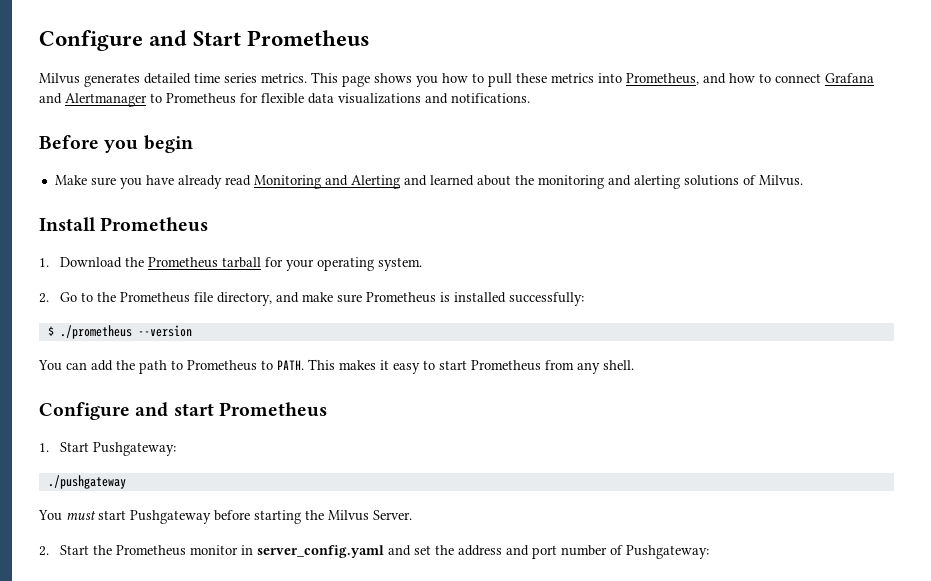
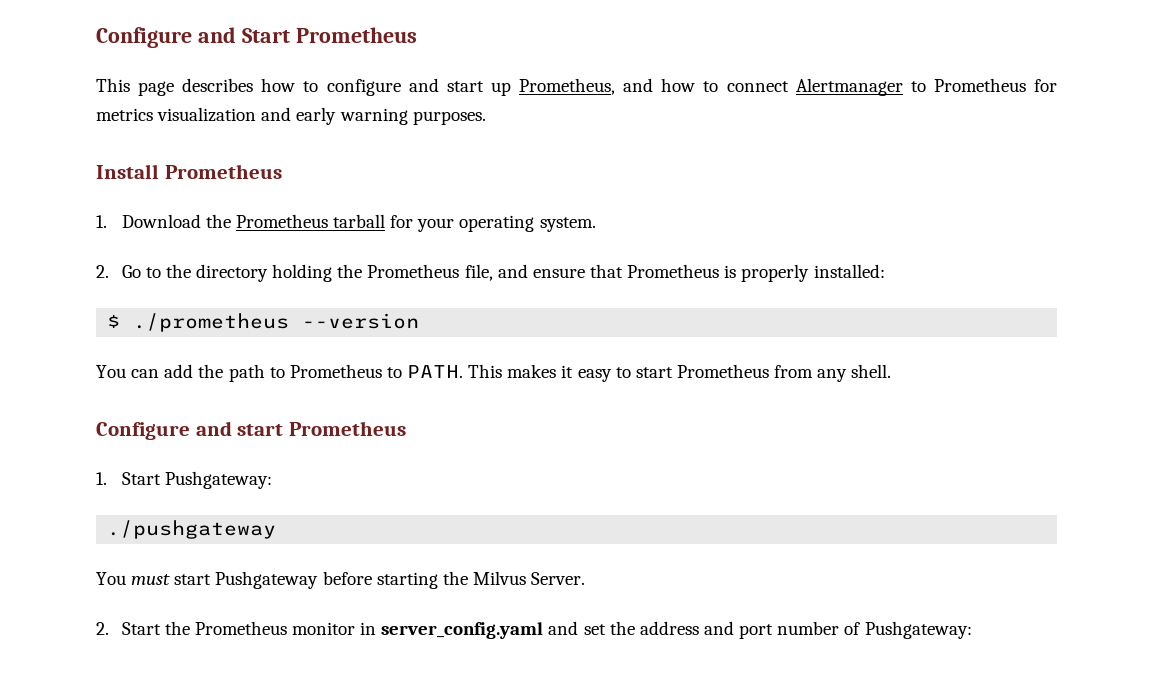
- Milvus generates detailed time series metrics. This page shows you how to pull these metrics into Prometheus, and how to connect Grafana and Alertmanager to Prometheus for flexible data visualizations and notifications.
- Before you begin
- Make sure you have already read Monitoring and Alerting and learned about the monitoring and alerting solutions of Milvus.
+ This page describes how to configure and start up Prometheus, and how to connect Alertmanager to Prometheus for metrics visualization and early warning purposes.
- 2. Go to the Prometheus file directory, and make sure Prometheus is installed successfully:
+ 2. Go to the directory holding the Prometheus file, and ensure that Prometheus is properly installed:

